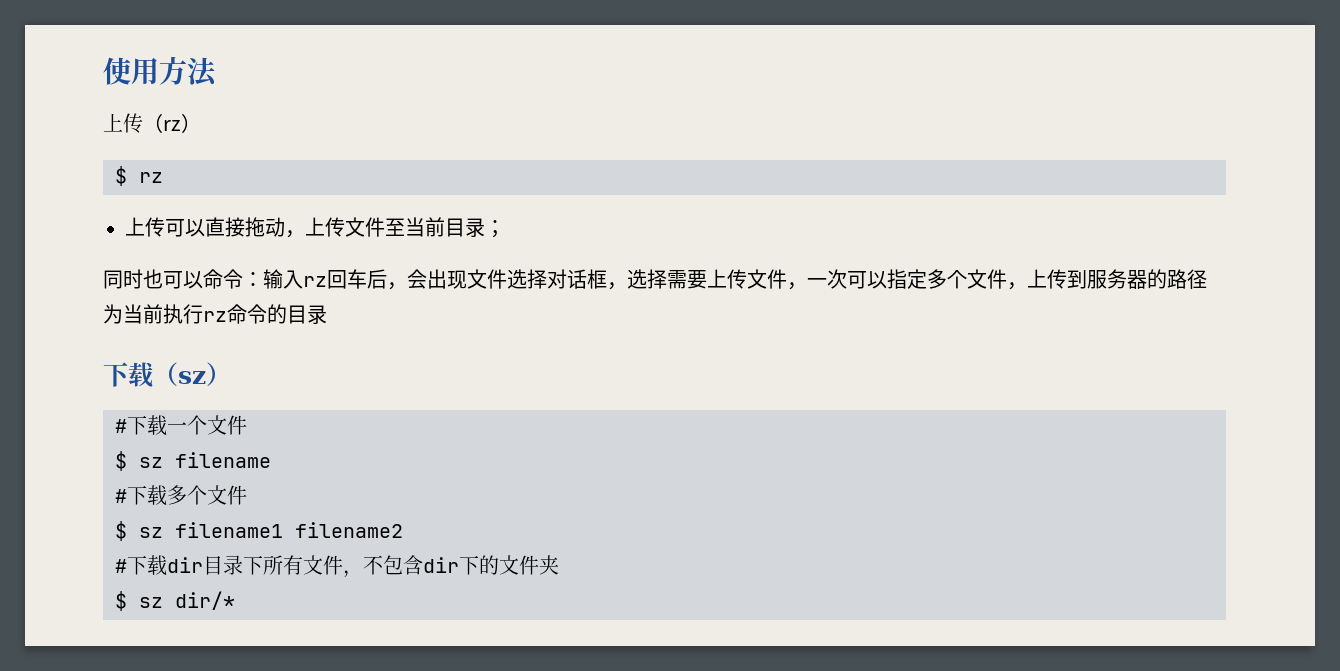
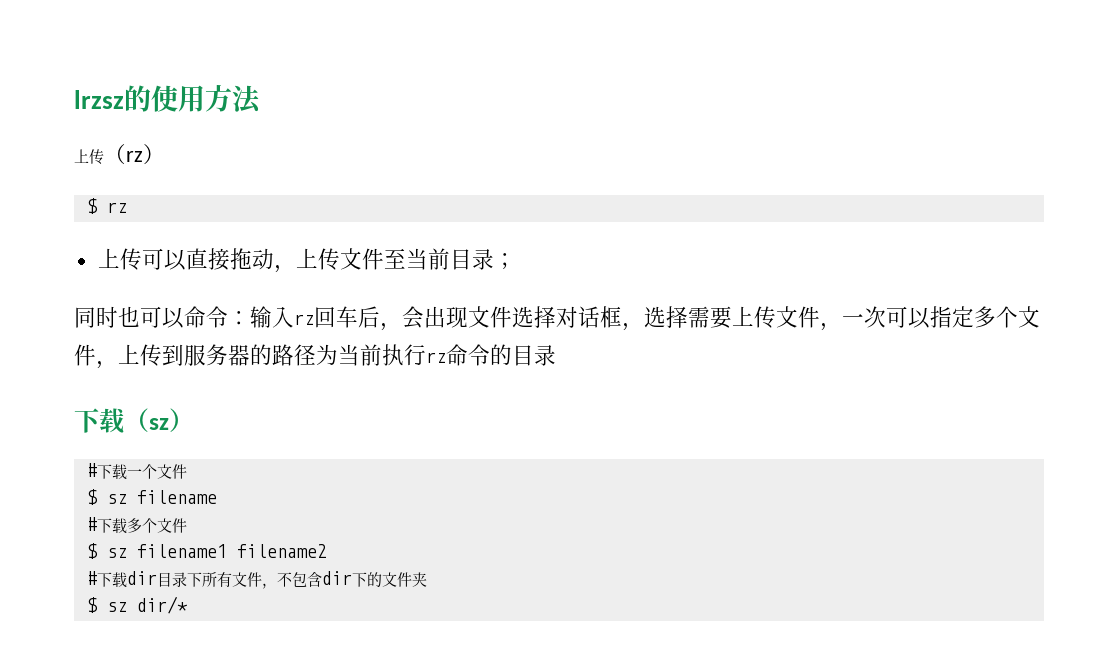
- 使用方法
+ lrzsz的使用方法

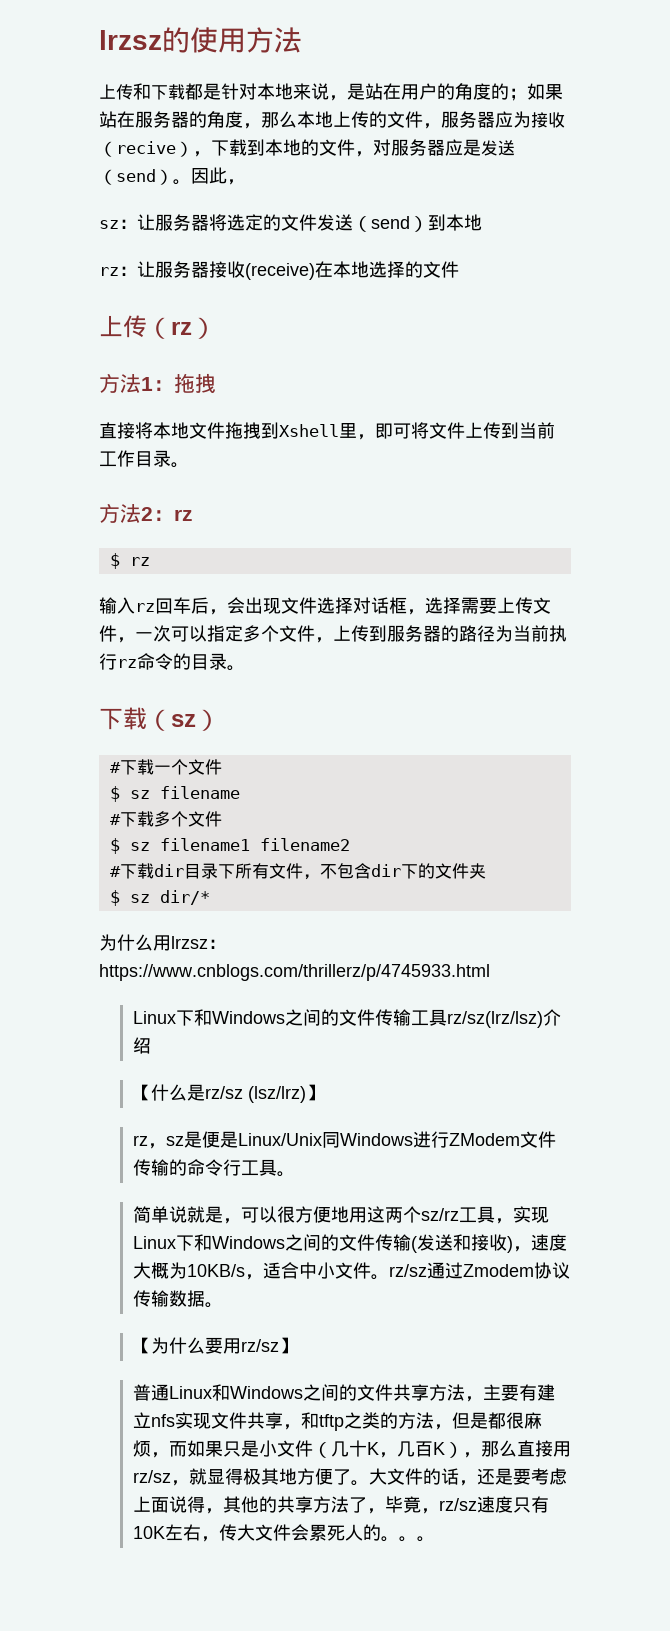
+ 上传和下载都是针对本地来说，是站在用户的角度的；如果站在服务器的角度，那么本地上传的文件，服务器应为接收（recive），下载到本地的文件，对服务器应是发送（send）。因此，
+ sz：让服务器将选定的文件发送（send）到本地
+ rz：让服务器接收(receive)在本地选择的文件
  上传（rz）
+ 方法1：拖拽
+ 直接将本地文件拖拽到Xshell里，即可将文件上传到当前工作目录。
+ 方法2：rz
  $ rz
- 上传可以直接拖动，上传文件至当前目录；
- 同时也可以命令：输入rz回车后，会出现文件选择对话框，选择需要上传文件，一次可以指定多个文件，上传到服务器的路径为当前执行rz命令的目录
+ 输入rz回车后，会出现文件选择对话框，选择需要上传文件，一次可以指定多个文件，上传到服务器的路径为当前执行rz命令的目录。
+ 为什么用lrzsz：https://www.cnblogs.com/thrillerz/p/4745933.html
+ Linux下和Windows之间的文件传输工具rz/sz(lrz/lsz)介绍
+ 【什么是rz/sz (lsz/lrz)】
+ rz，sz是便是Linux/Unix同Windows进行ZModem文件传输的命令行工具。
+ 简单说就是，可以很方便地用这两个sz/rz工具，实现Linux下和Windows之间的文件传输(发送和接收)，速度大概为10KB/s，适合中小文件。rz/sz通过Zmodem协议传输数据。
+ 【为什么要用rz/sz】
+ 普通Linux和Windows之间的文件共享方法，主要有建立nfs实现文件共享，和tftp之类的方法，但是都很麻烦，而如果只是小文件（几十K，几百K），那么直接用rz/sz，就显得极其地方便了。大文件的话，还是要考虑上面说得，其他的共享方法了，毕竟，rz/sz速度只有10K左右，传大文件会累死人的。。。

